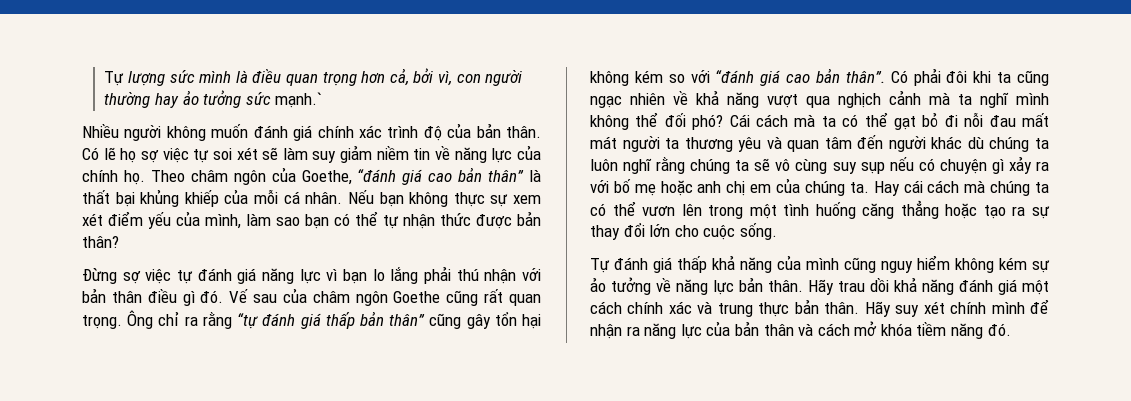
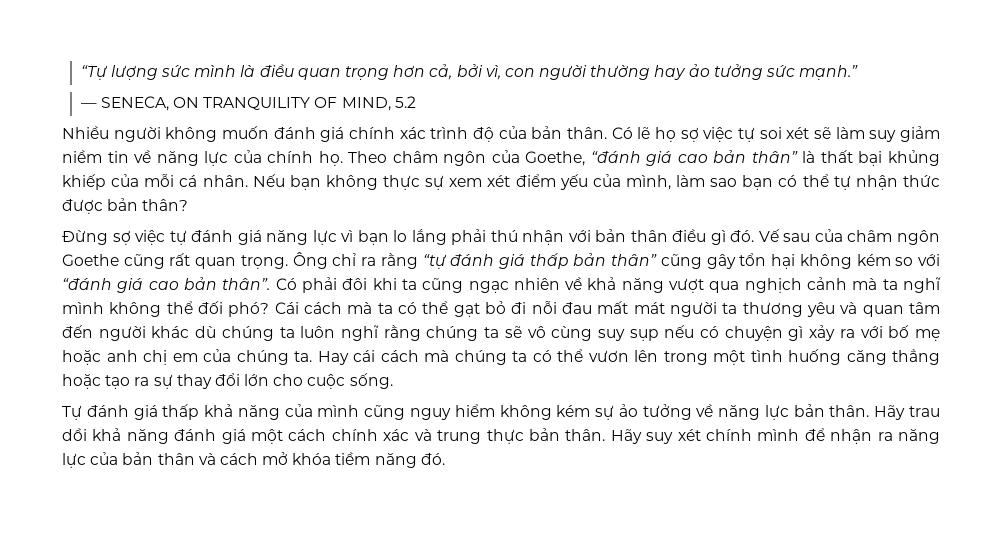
- Tự lượng sức mình là điều quan trọng hơn cả, bởi vì, con người thường hay ảo tưởng sức mạnh.`
+ “Tự lượng sức mình là điều quan trọng hơn cả, bởi vì, con người thường hay ảo tưởng sức mạnh.”
+ — SENECA, ON TRANQUILITY OF MIND, 5.2

